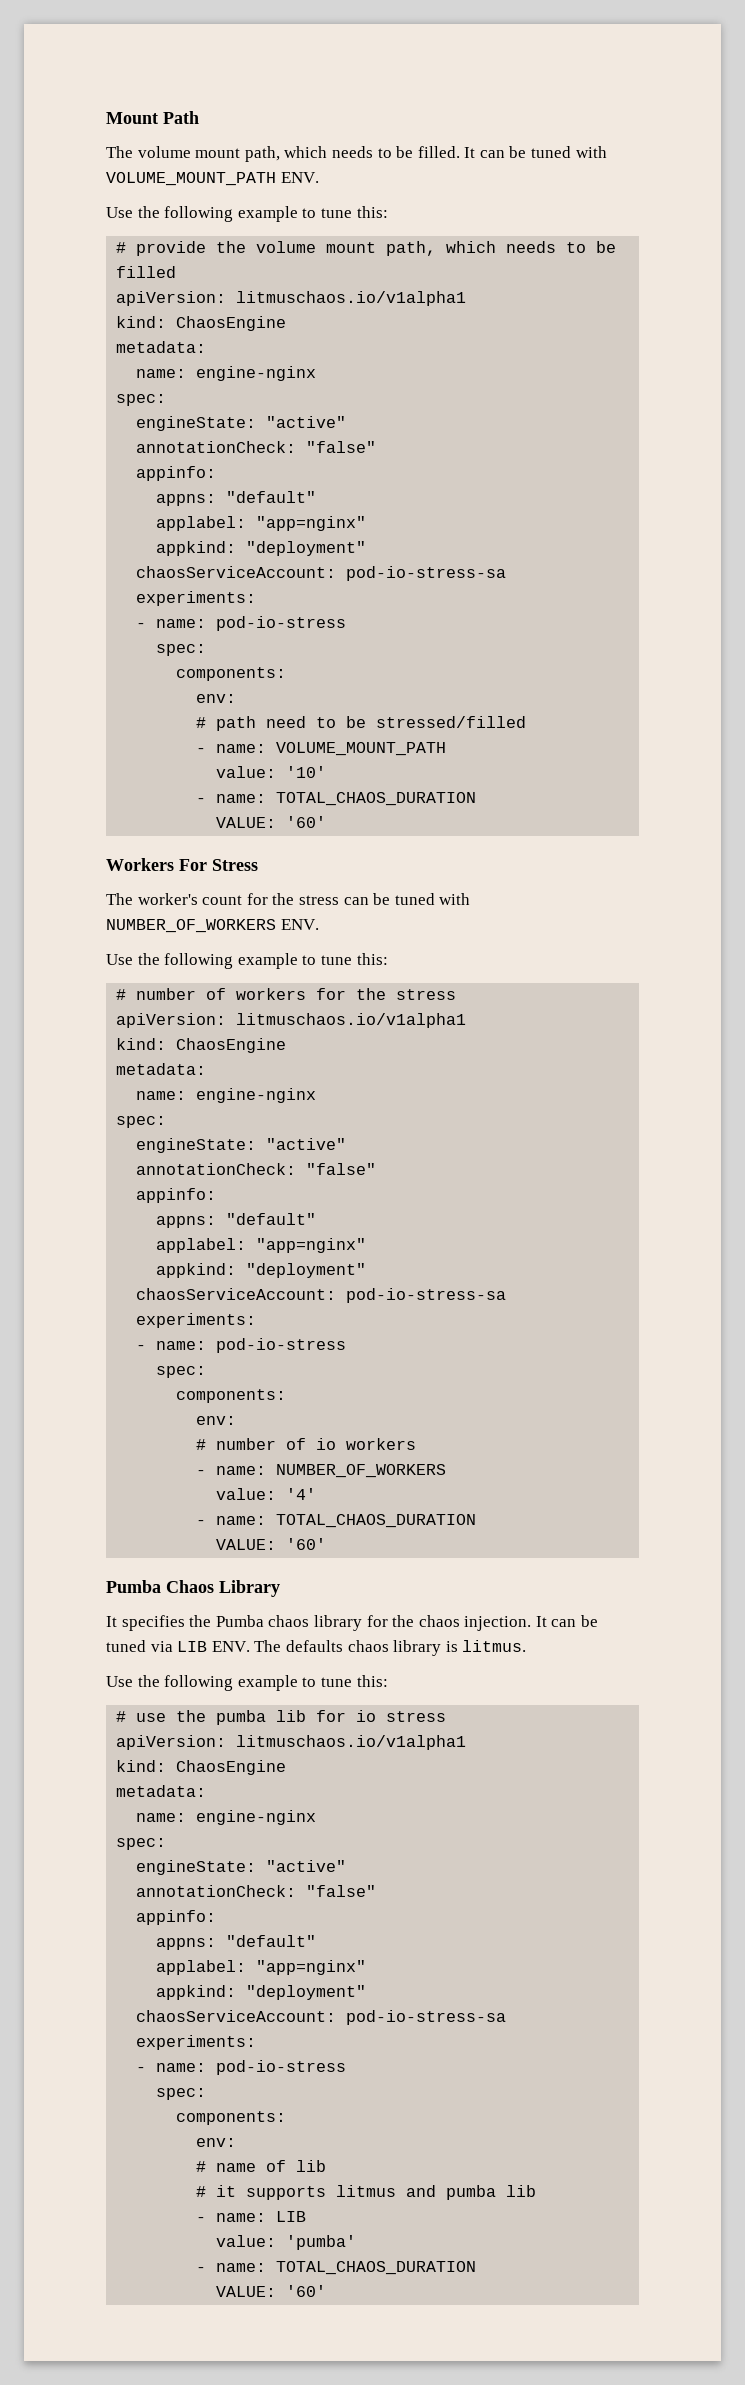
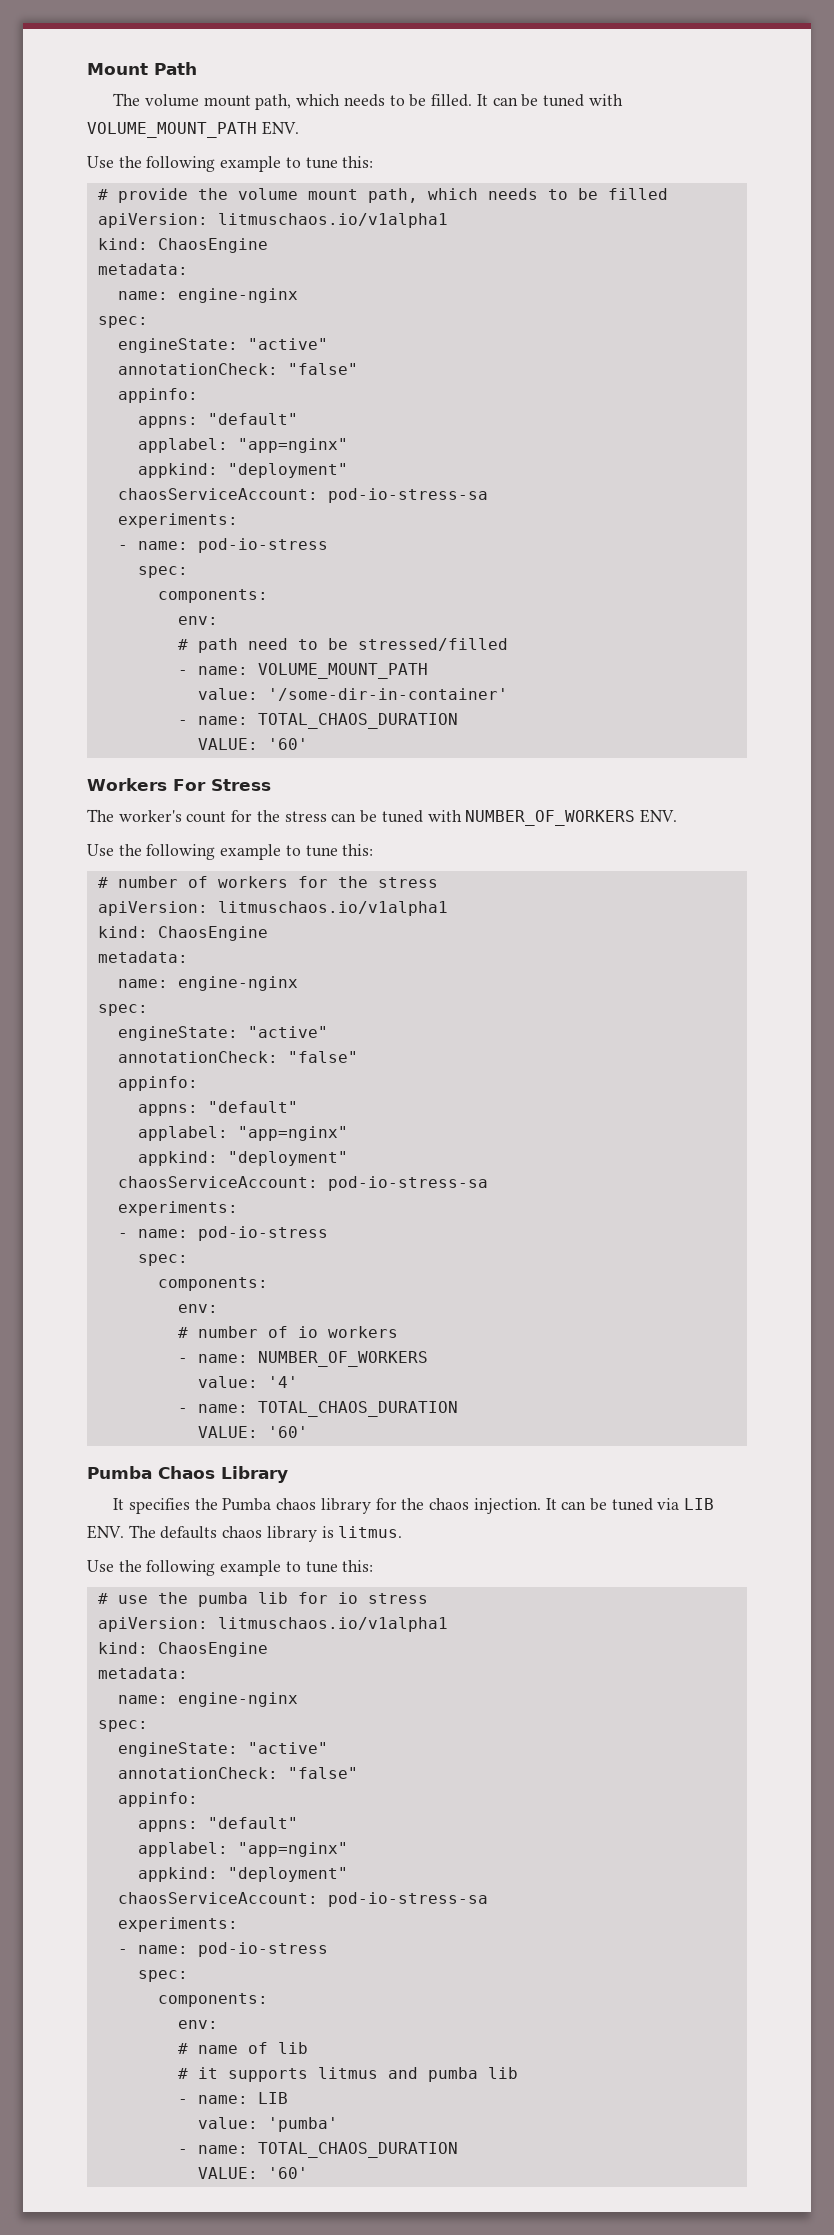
- value: '10'
+ value: '/some-dir-in-container'

